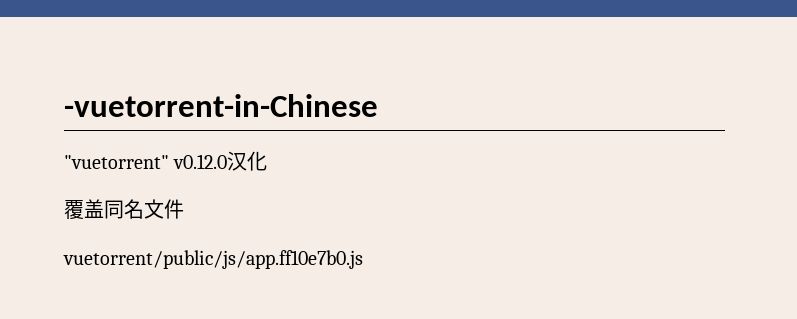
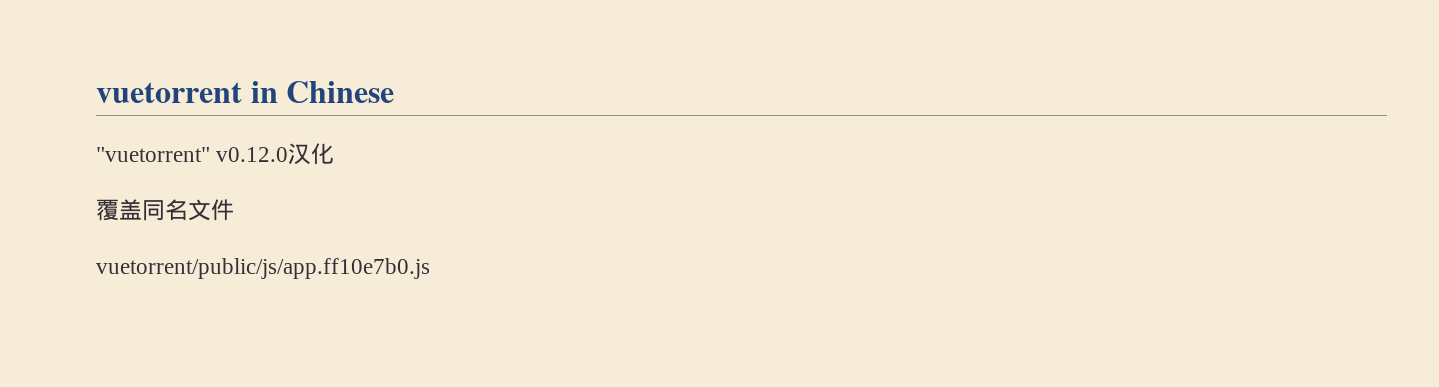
- -vuetorrent-in-Chinese
+ vuetorrent in Chinese

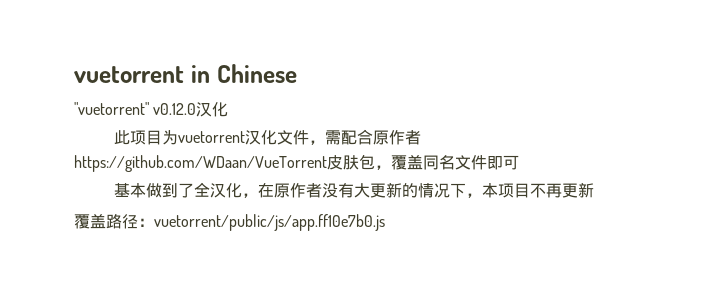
- 覆盖同名文件
- vuetorrent/public/js/app.ff10e7b0.js
+ 此项目为vuetorrent汉化文件，需配合原作者https://github.com/WDaan/VueTorrent皮肤包，覆盖同名文件即可
+ 基本做到了全汉化，在原作者没有大更新的情况下，本项目不再更新
+ 覆盖路径：vuetorrent/public/js/app.ff10e7b0.js

